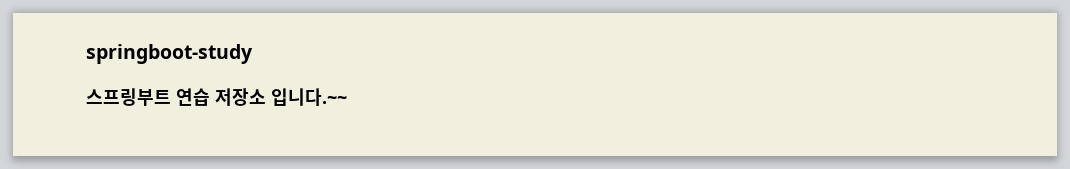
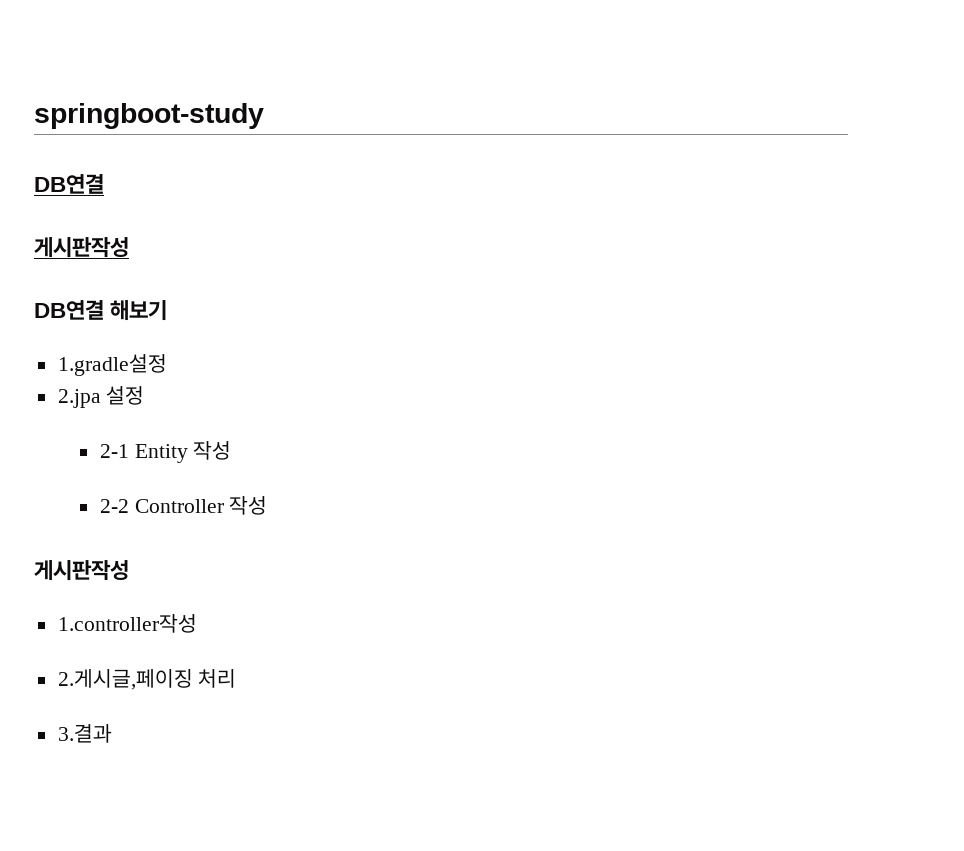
  springboot-study
- 스프링부트 연습 저장소 입니다.~~
+ DB연결
+ 게시판작성
+ DB연결 해보기
+ 1.gradle설정
+ 2.jpa 설정
+ 2-1 Entity 작성
+ 2-2 Controller 작성
+ 게시판작성
+ 1.controller작성
+ 2.게시글,페이징 처리
+ 3.결과

